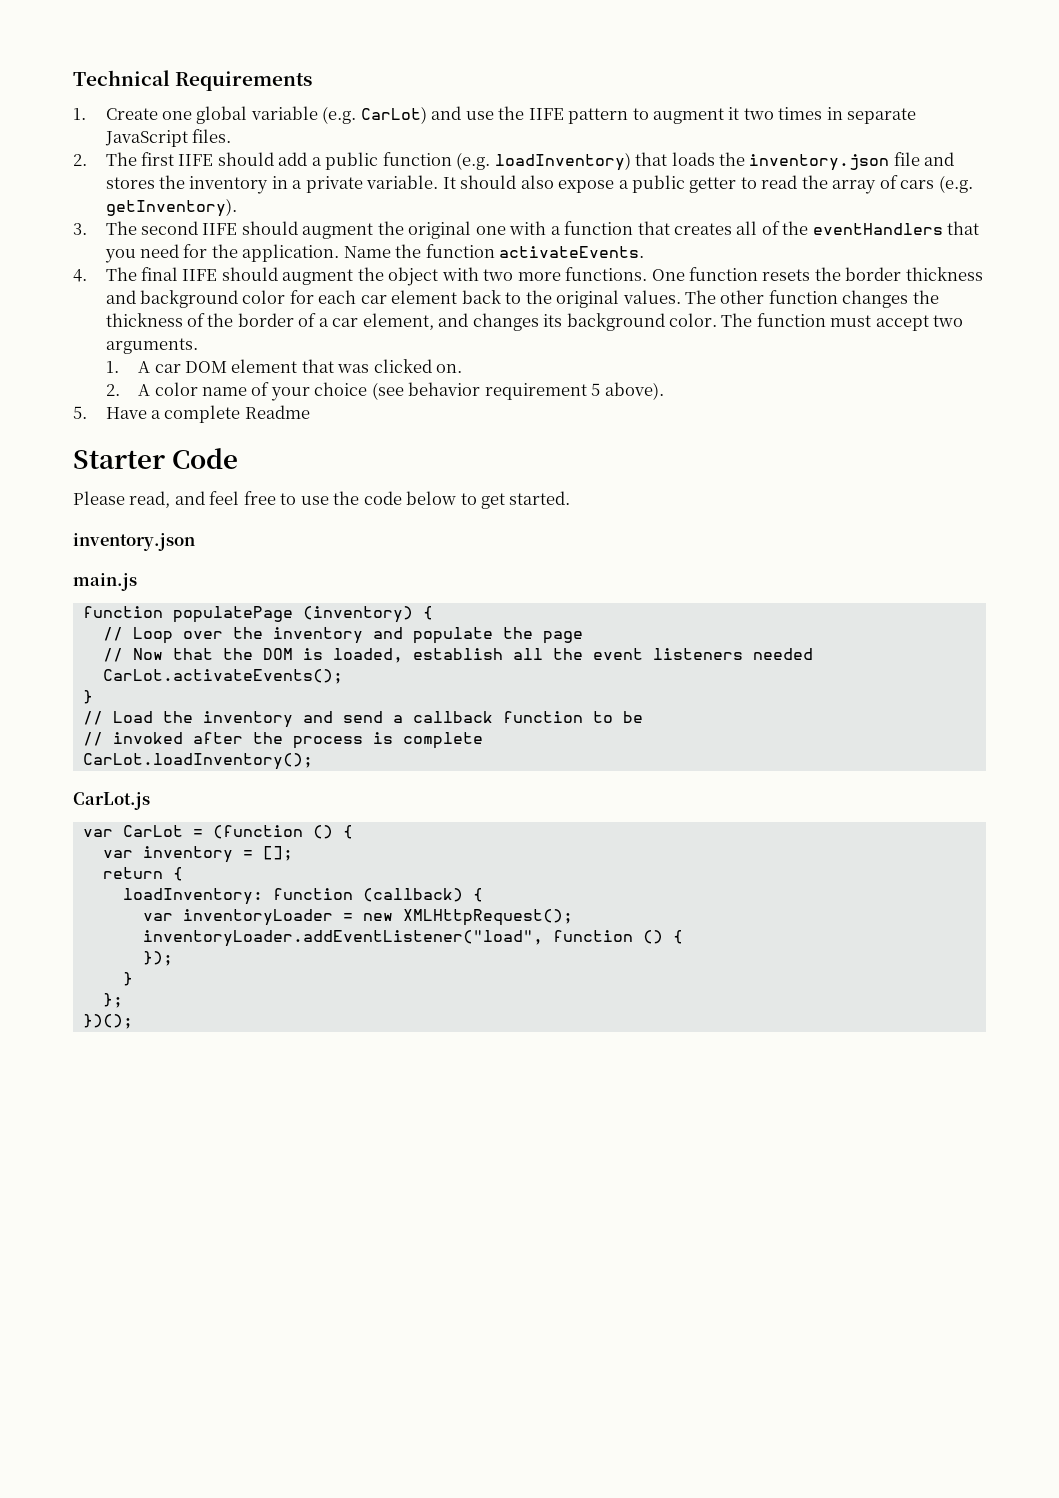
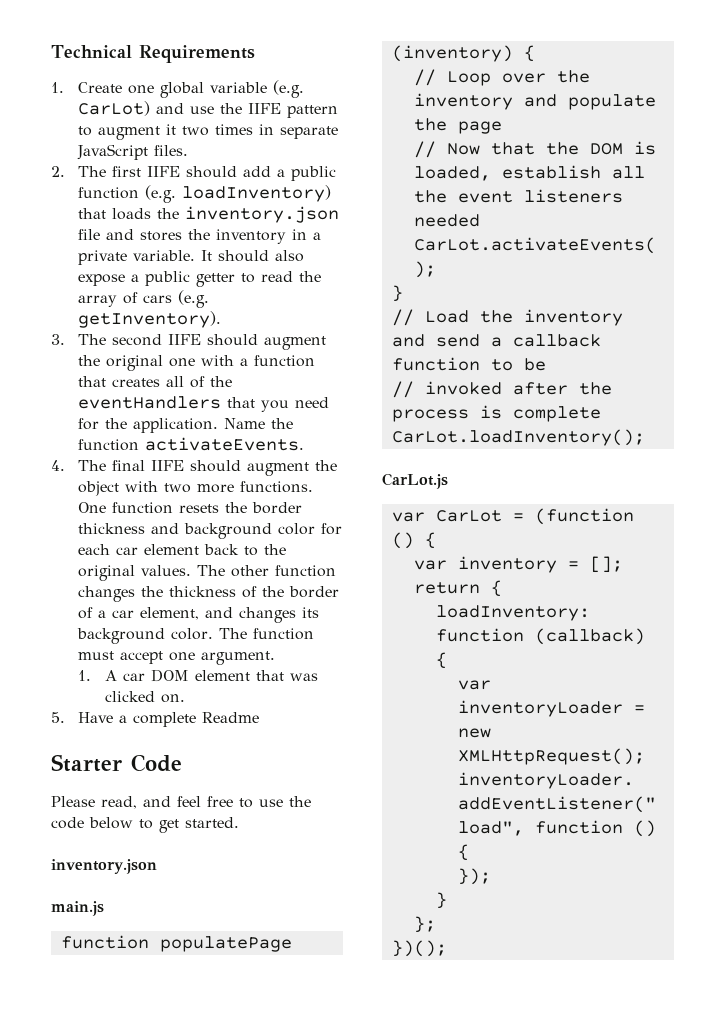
- The function must accept two arguments.
+ The function must accept one argument.
- 2. A color name of your choice (see behavior requirement 5 above).

